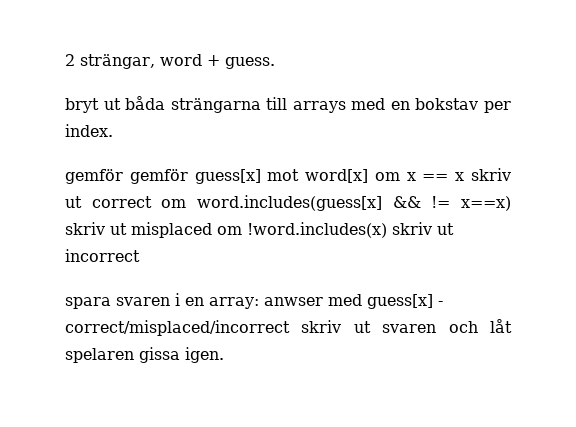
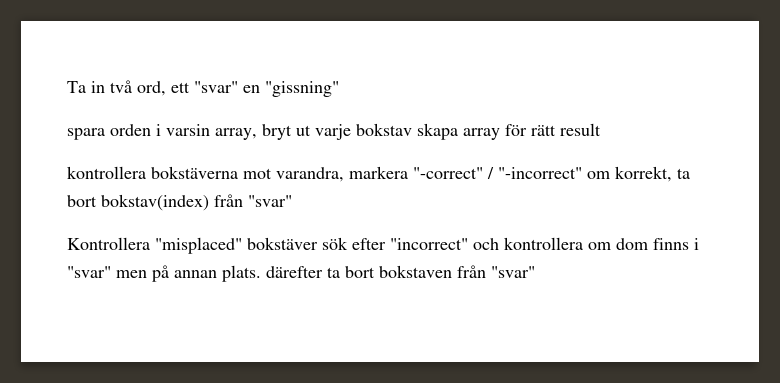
- 2 strängar, word + guess.
- bryt ut båda strängarna till arrays med en bokstav per index.
- gemför gemför guess[x] mot word[x] om x == x skriv ut correct om word.includes(guess[x] && != x==x) skriv ut misplaced om !word.includes(x) skriv ut incorrect
- spara svaren i en array: anwser med guess[x] - correct/misplaced/incorrect skriv ut svaren och låt spelaren gissa igen.
+ Ta in två ord, ett "svar" en "gissning"
+ spara orden i varsin array, bryt ut varje bokstav skapa array för rätt result
+ kontrollera bokstäverna mot varandra, markera "-correct" / "-incorrect" om korrekt, ta bort bokstav(index) från "svar"
+ Kontrollera "misplaced" bokstäver sök efter "incorrect" och kontrollera om dom finns i "svar" men på annan plats. därefter ta bort bokstaven från "svar"

